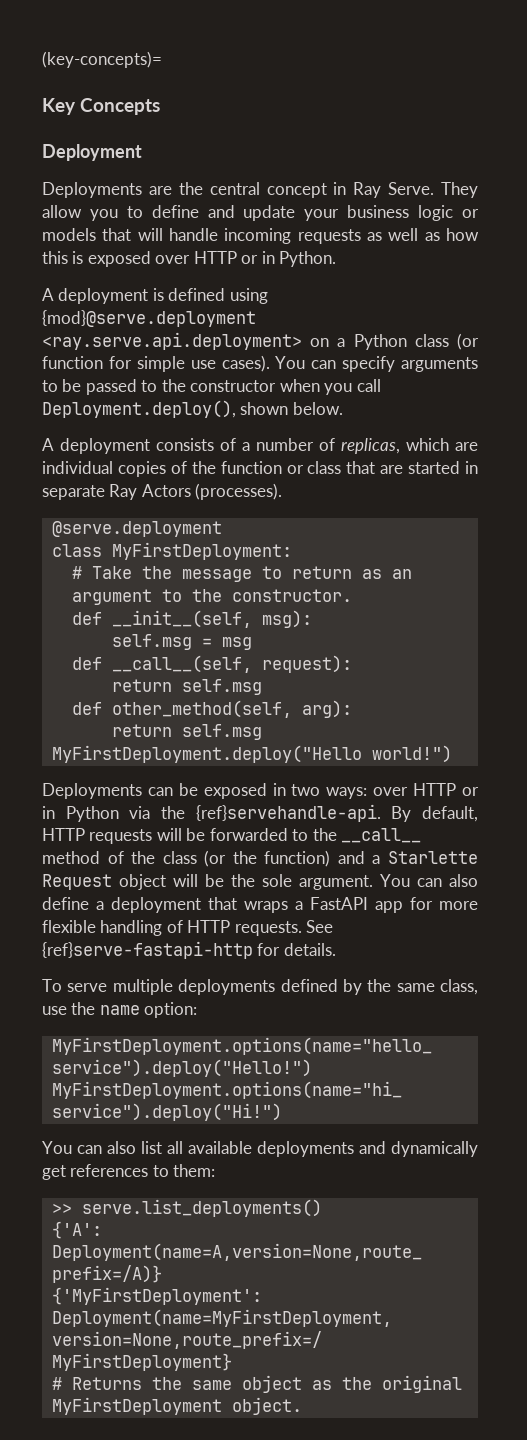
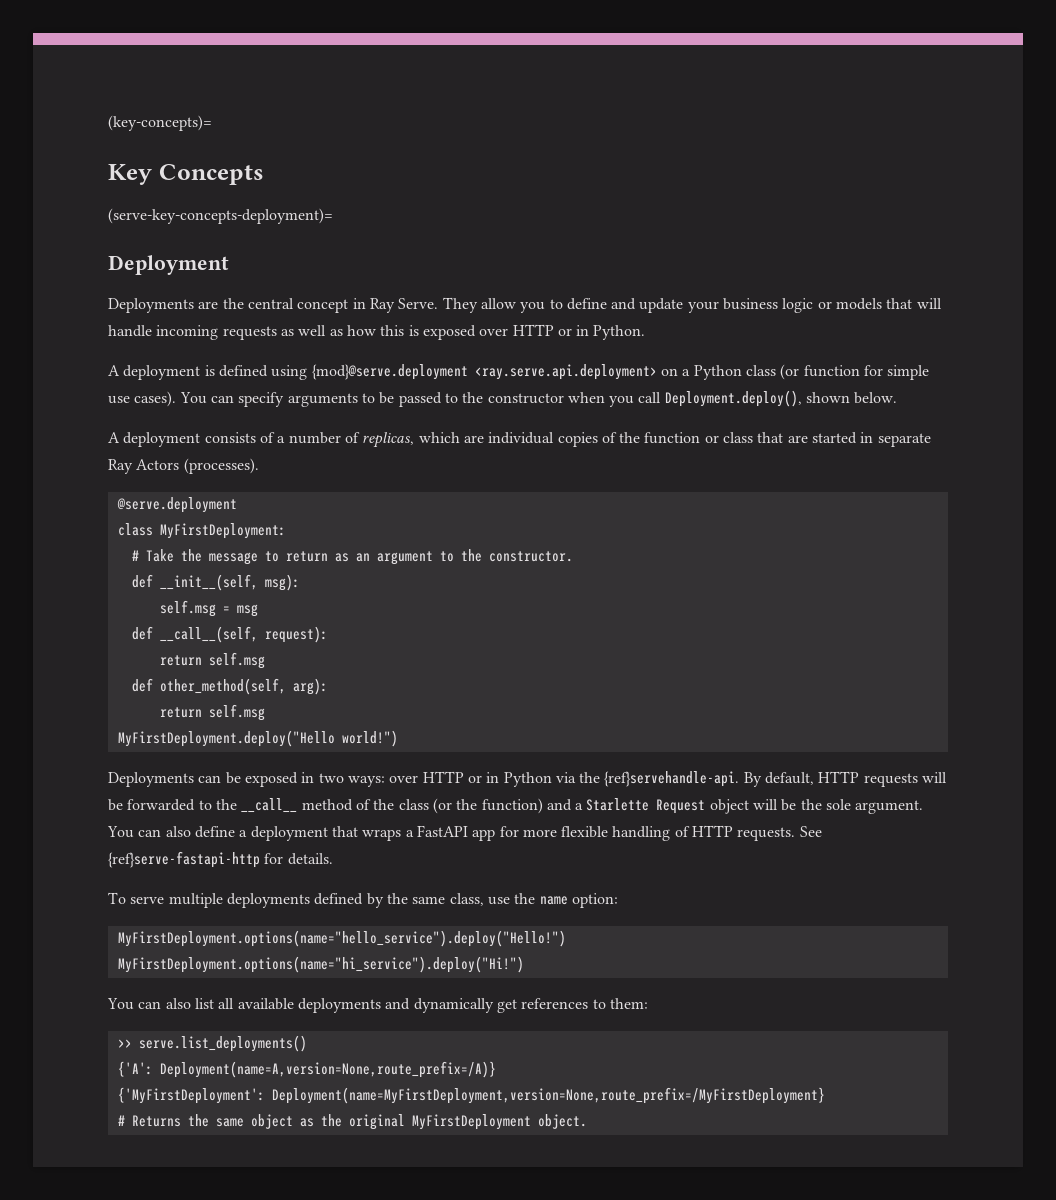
+ (serve-key-concepts-deployment)=

